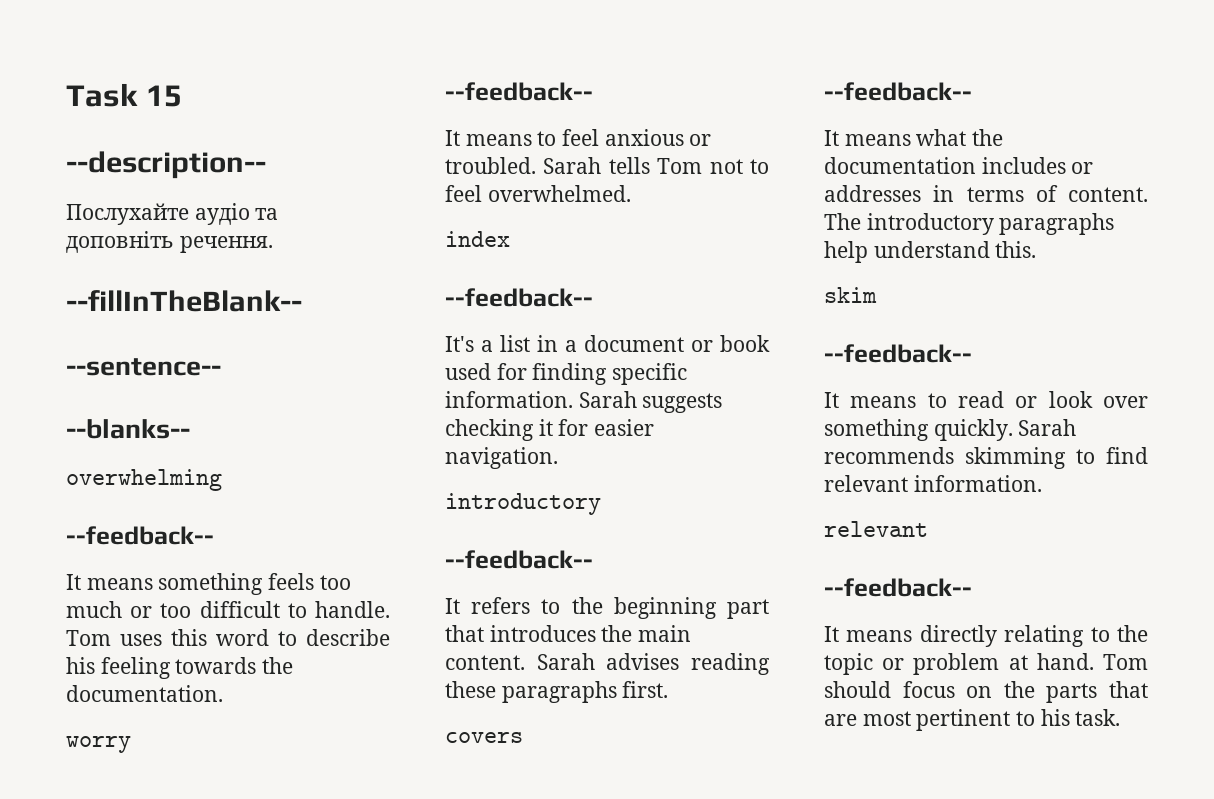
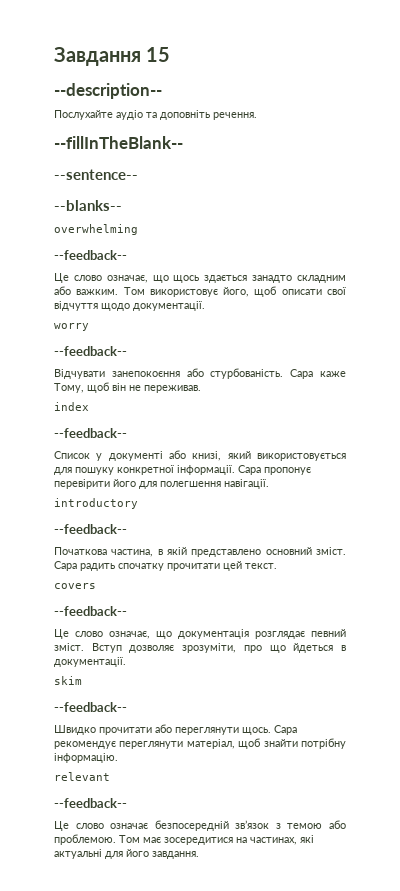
- Task 15
+ Завдання 15
- It means something feels too much or too difficult to handle. Tom uses this word to describe his feeling towards the documentation.
+ Це слово означає, що щось здається занадто складним або важким. Том використовує його, щоб описати свої відчуття щодо документації.
  worry
  --feedback--
- It means to feel anxious or troubled. Sarah tells Tom not to feel overwhelmed.
+ Відчувати занепокоєння або стурбованість. Сара каже Тому, щоб він не переживав.
  index
  --feedback--
- It's a list in a document or book used for finding specific information. Sarah suggests checking it for easier navigation.
+ Список у документі або книзі, який використовується для пошуку конкретної інформації. Сара пропонує перевірити його для полегшення навігації.
  introductory
  --feedback--
- It refers to the beginning part that introduces the main content. Sarah advises reading these paragraphs first.
+ Початкова частина, в якій представлено основний зміст. Сара радить спочатку прочитати цей текст.
  covers
  --feedback--
- It means what the documentation includes or addresses in terms of content. The introductory paragraphs help understand this.
+ Це слово означає, що документація розглядає певний зміст. Вступ дозволяє зрозуміти, про що йдеться в документації.
  skim
  --feedback--
- It means to read or look over something quickly. Sarah recommends skimming to find relevant information.
+ Швидко прочитати або переглянути щось. Сара рекомендує переглянути матеріал, щоб знайти потрібну інформацію.
  relevant
  --feedback--
- It means directly relating to the topic or problem at hand. Tom should focus on the parts that are most pertinent to his task.
+ Це слово означає безпосередній зв’язок з темою або проблемою. Том має зосередитися на частинах, які актуальні для його завдання.

